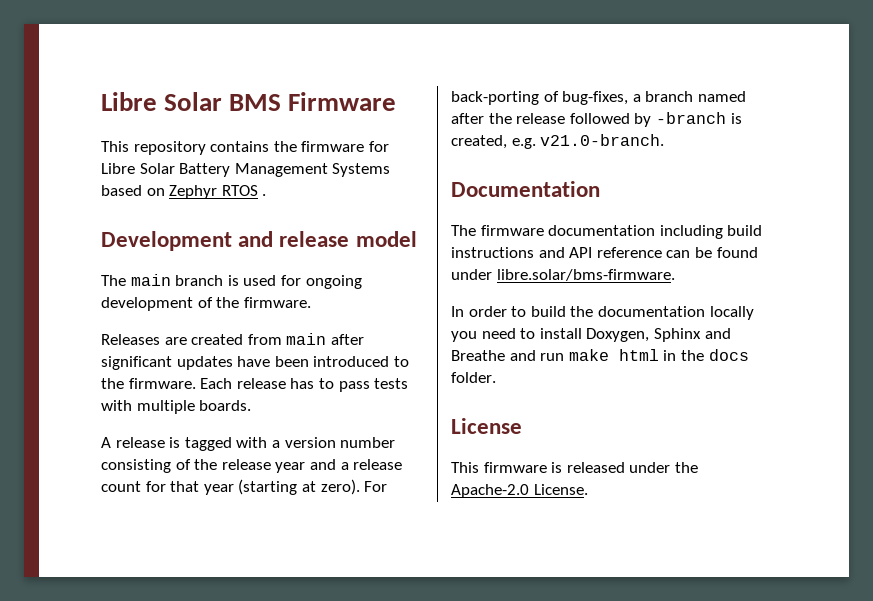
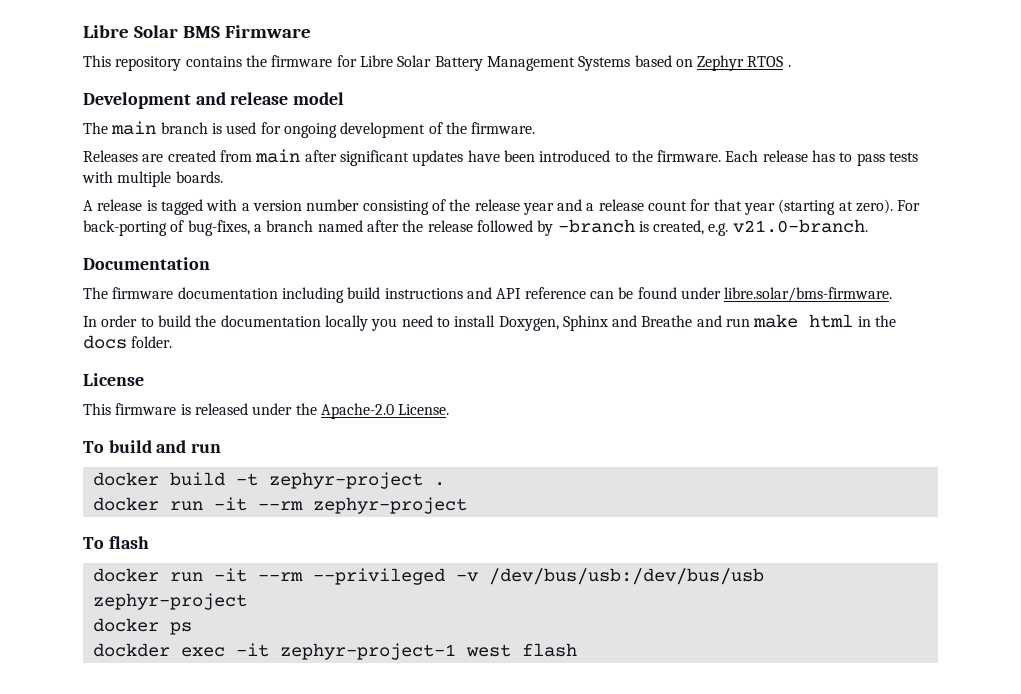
+ To build and run
+ docker build -t zephyr-project .
+ docker run -it --rm zephyr-project
+ To flash
+ docker run -it --rm --privileged -v /dev/bus/usb:/dev/bus/usb zephyr-project
+ docker ps
+ dockder exec -it zephyr-project-1 west flash

